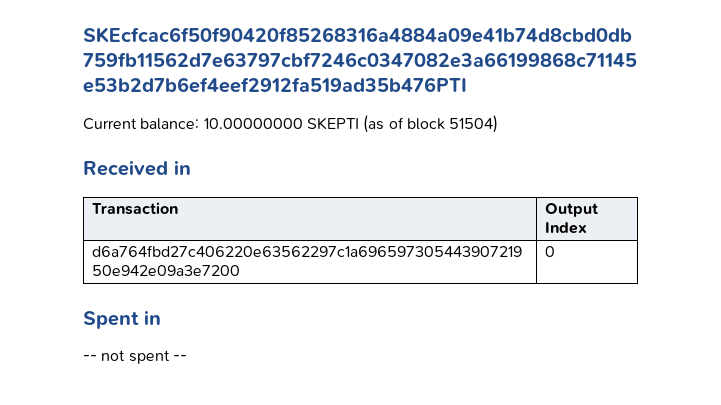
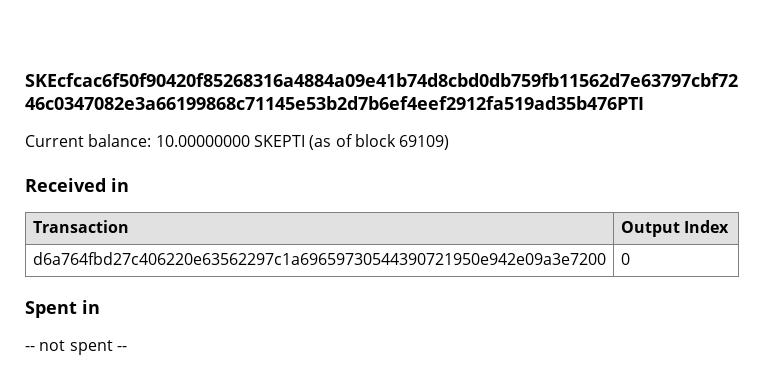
- Current balance: 10.00000000 SKEPTI (as of block 51504)
+ Current balance: 10.00000000 SKEPTI (as of block 69109)

